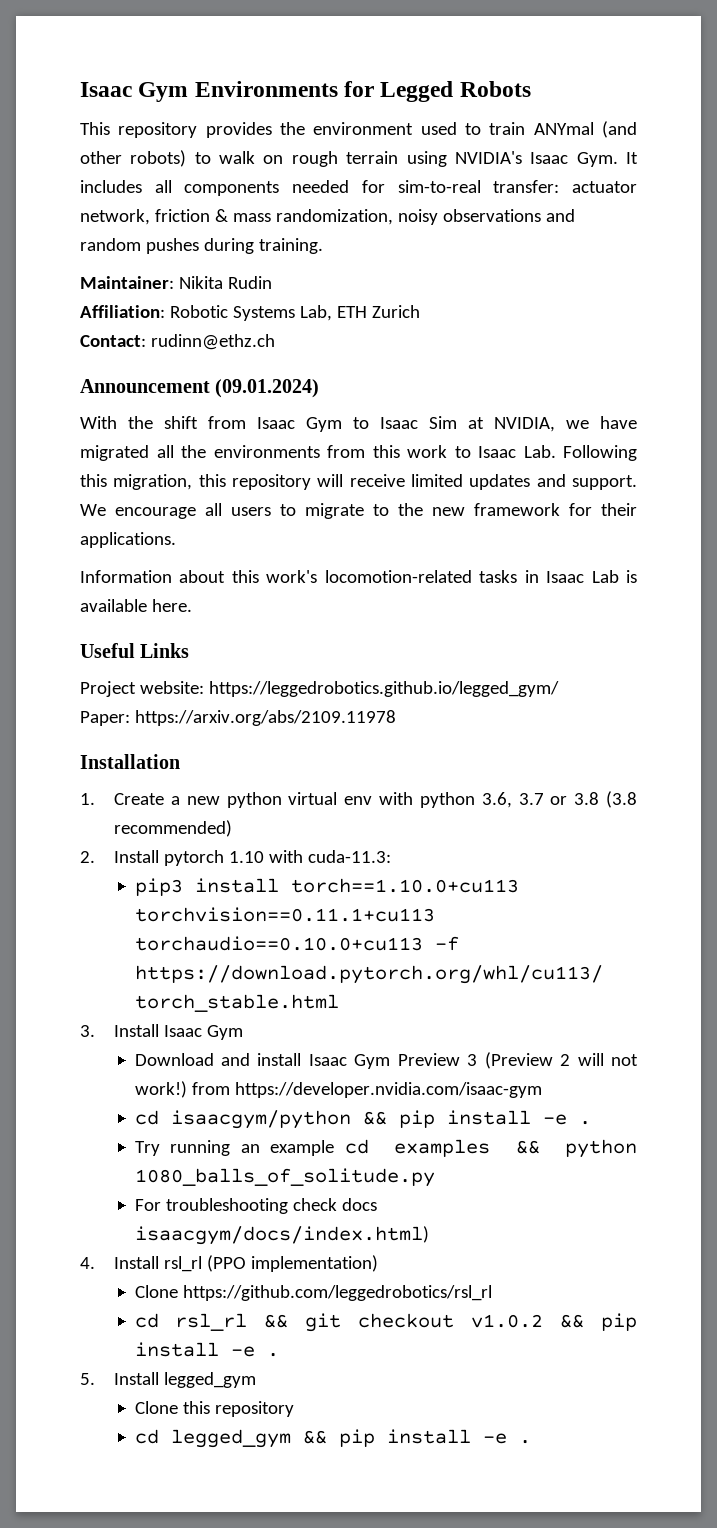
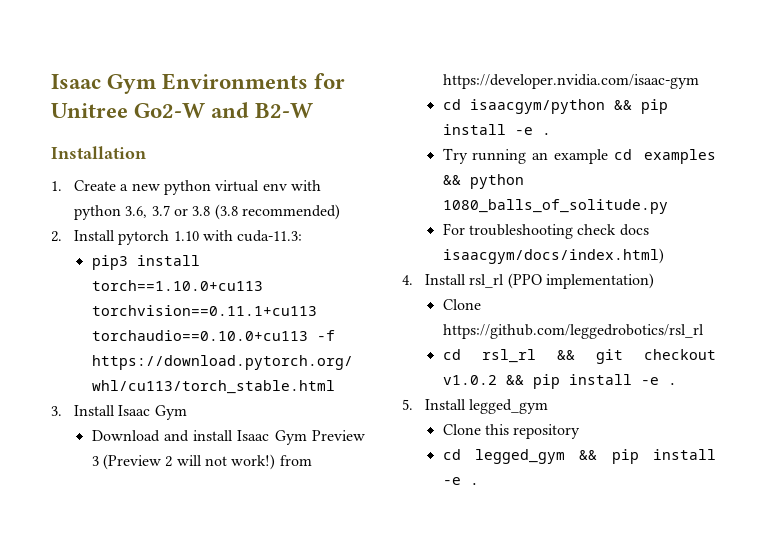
- Isaac Gym Environments for Legged Robots
- This repository provides the environment used to train ANYmal (and other robots) to walk on rough terrain using NVIDIA's Isaac Gym. It includes all components needed for sim-to-real transfer: actuator network, friction & mass randomization, noisy observations and random pushes during training.
- Maintainer: Nikita Rudin
- Affiliation: Robotic Systems Lab, ETH Zurich
- Contact: rudinn@ethz.ch
- Announcement (09.01.2024)
- With the shift from Isaac Gym to Isaac Sim at NVIDIA, we have migrated all the environments from this work to Isaac Lab. Following this migration, this repository will receive limited updates and support. We encourage all users to migrate to the new framework for their applications.
- Information about this work's locomotion-related tasks in Isaac Lab is available here.
- Useful Links
- Project website: https://leggedrobotics.github.io/legged_gym/
- Paper: https://arxiv.org/abs/2109.11978
+ Isaac Gym Environments for Unitree Go2-W and B2-W

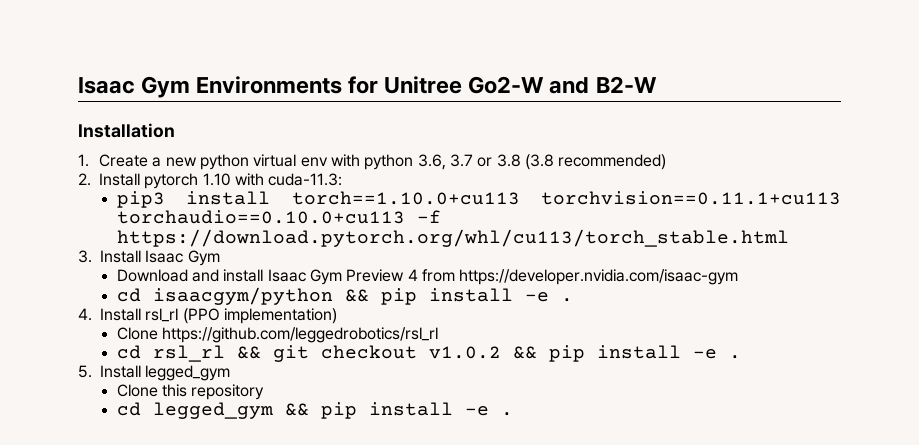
- Download and install Isaac Gym Preview 3 (Preview 2 will not work!) from https://developer.nvidia.com/isaac-gym
+ Download and install Isaac Gym Preview 4 from https://developer.nvidia.com/isaac-gym
- Try running an example cd examples && python 1080_balls_of_solitude.py
- For troubleshooting check docs isaacgym/docs/index.html)

